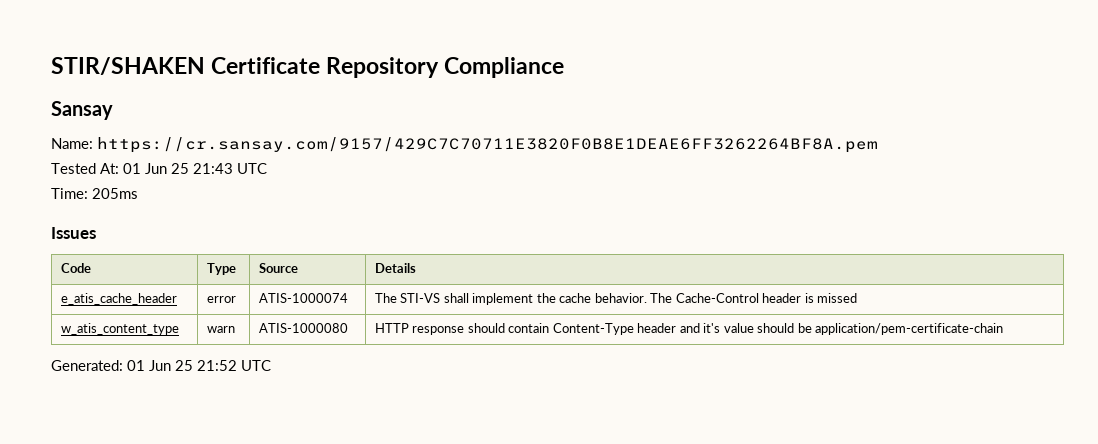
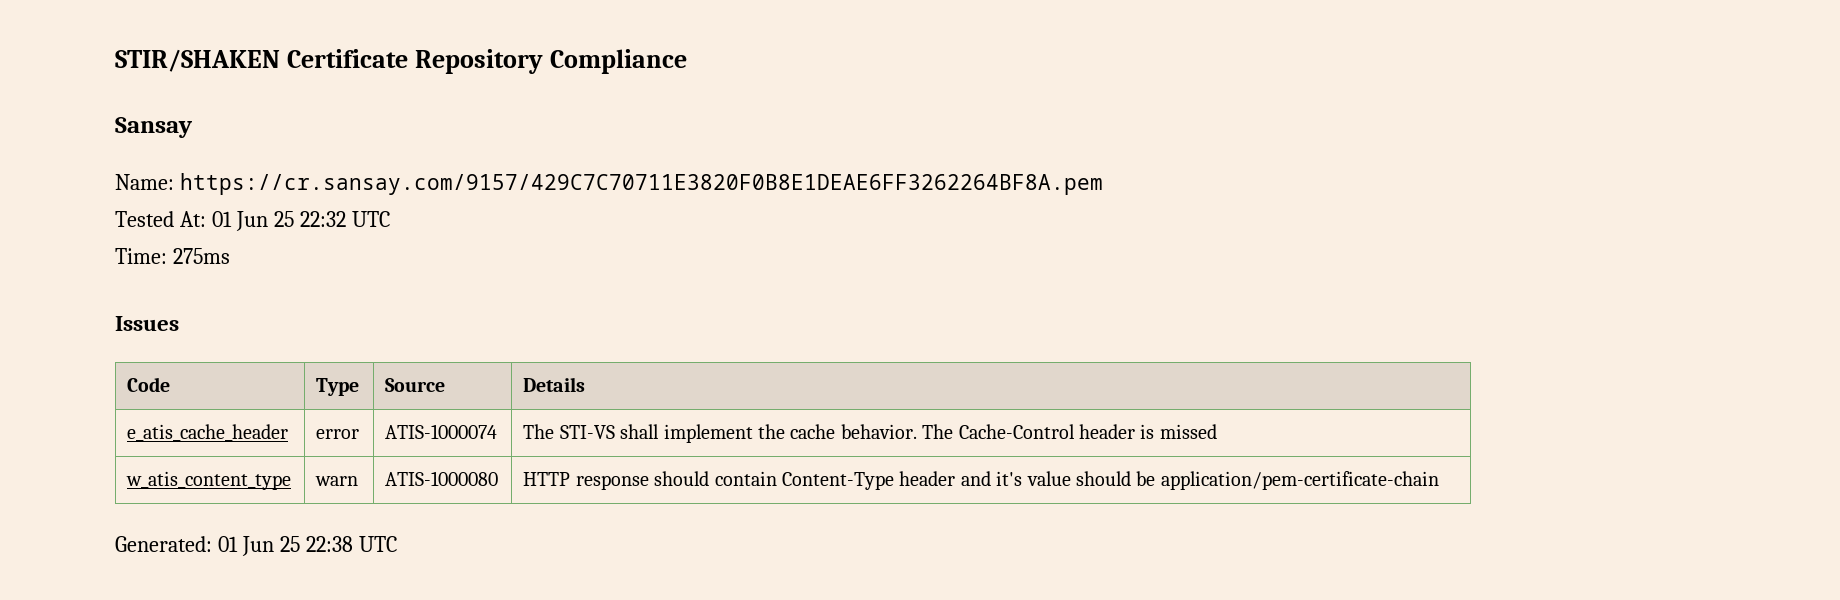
- Tested At: 01 Jun 25 21:43 UTC
+ Tested At: 01 Jun 25 22:32 UTC
- Time: 205ms
+ Time: 275ms
- Generated: 01 Jun 25 21:52 UTC
+ Generated: 01 Jun 25 22:38 UTC

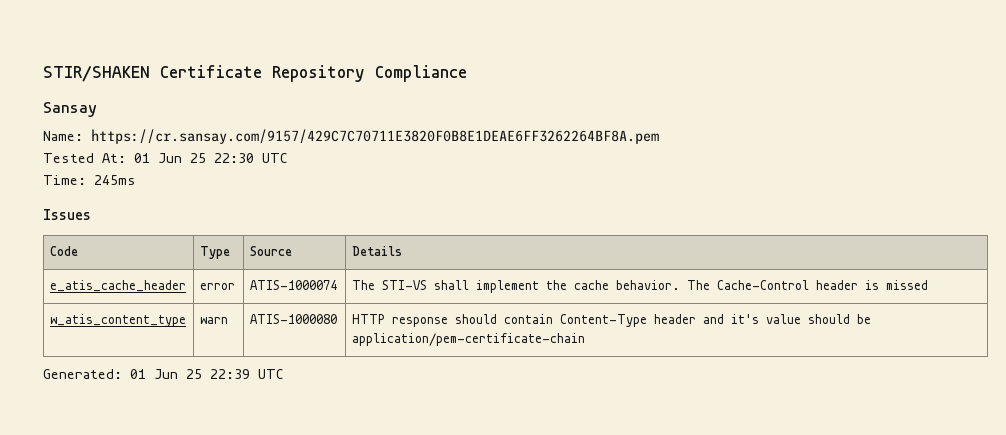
- Tested At: 01 Jun 25 22:32 UTC
+ Tested At: 01 Jun 25 22:30 UTC
- Time: 275ms
+ Time: 245ms
- Generated: 01 Jun 25 22:38 UTC
+ Generated: 01 Jun 25 22:39 UTC

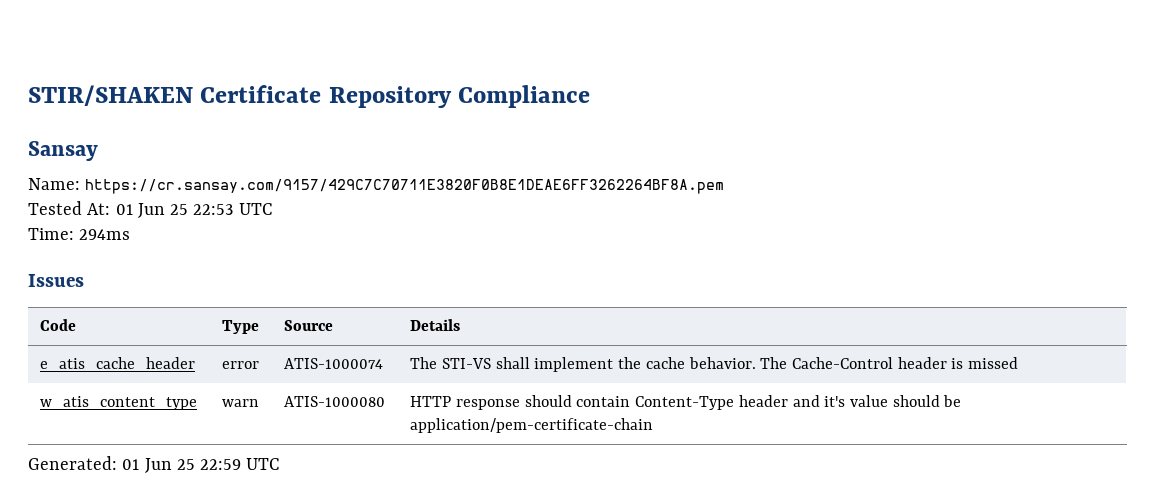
- Tested At: 01 Jun 25 22:30 UTC
+ Tested At: 01 Jun 25 22:53 UTC
- Time: 245ms
+ Time: 294ms
- Generated: 01 Jun 25 22:39 UTC
+ Generated: 01 Jun 25 22:59 UTC

